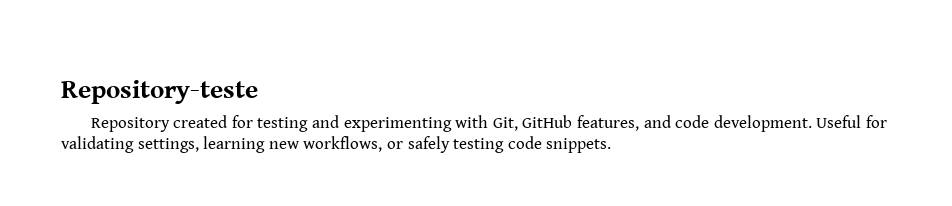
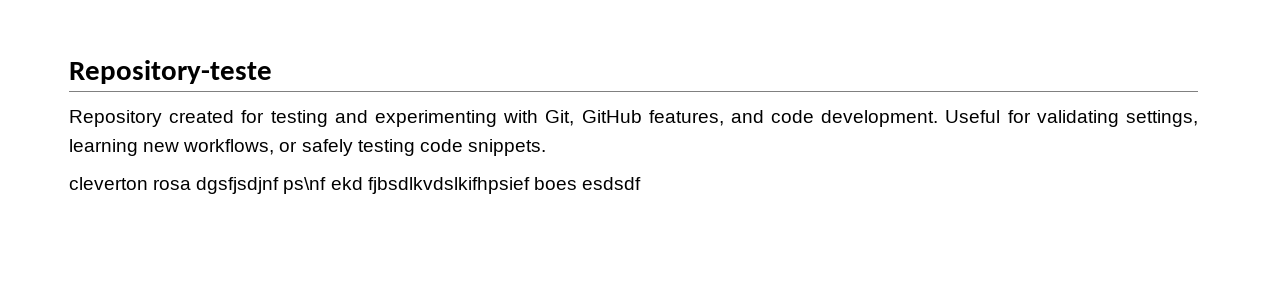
+ cleverton rosa dgsfjsdjnf ps\nf ekd fjbsdlkvdslkifhpsief boes esdsdf

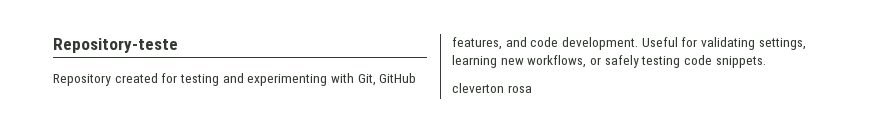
- cleverton rosa dgsfjsdjnf ps\nf ekd fjbsdlkvdslkifhpsief boes esdsdf
+ cleverton rosa

